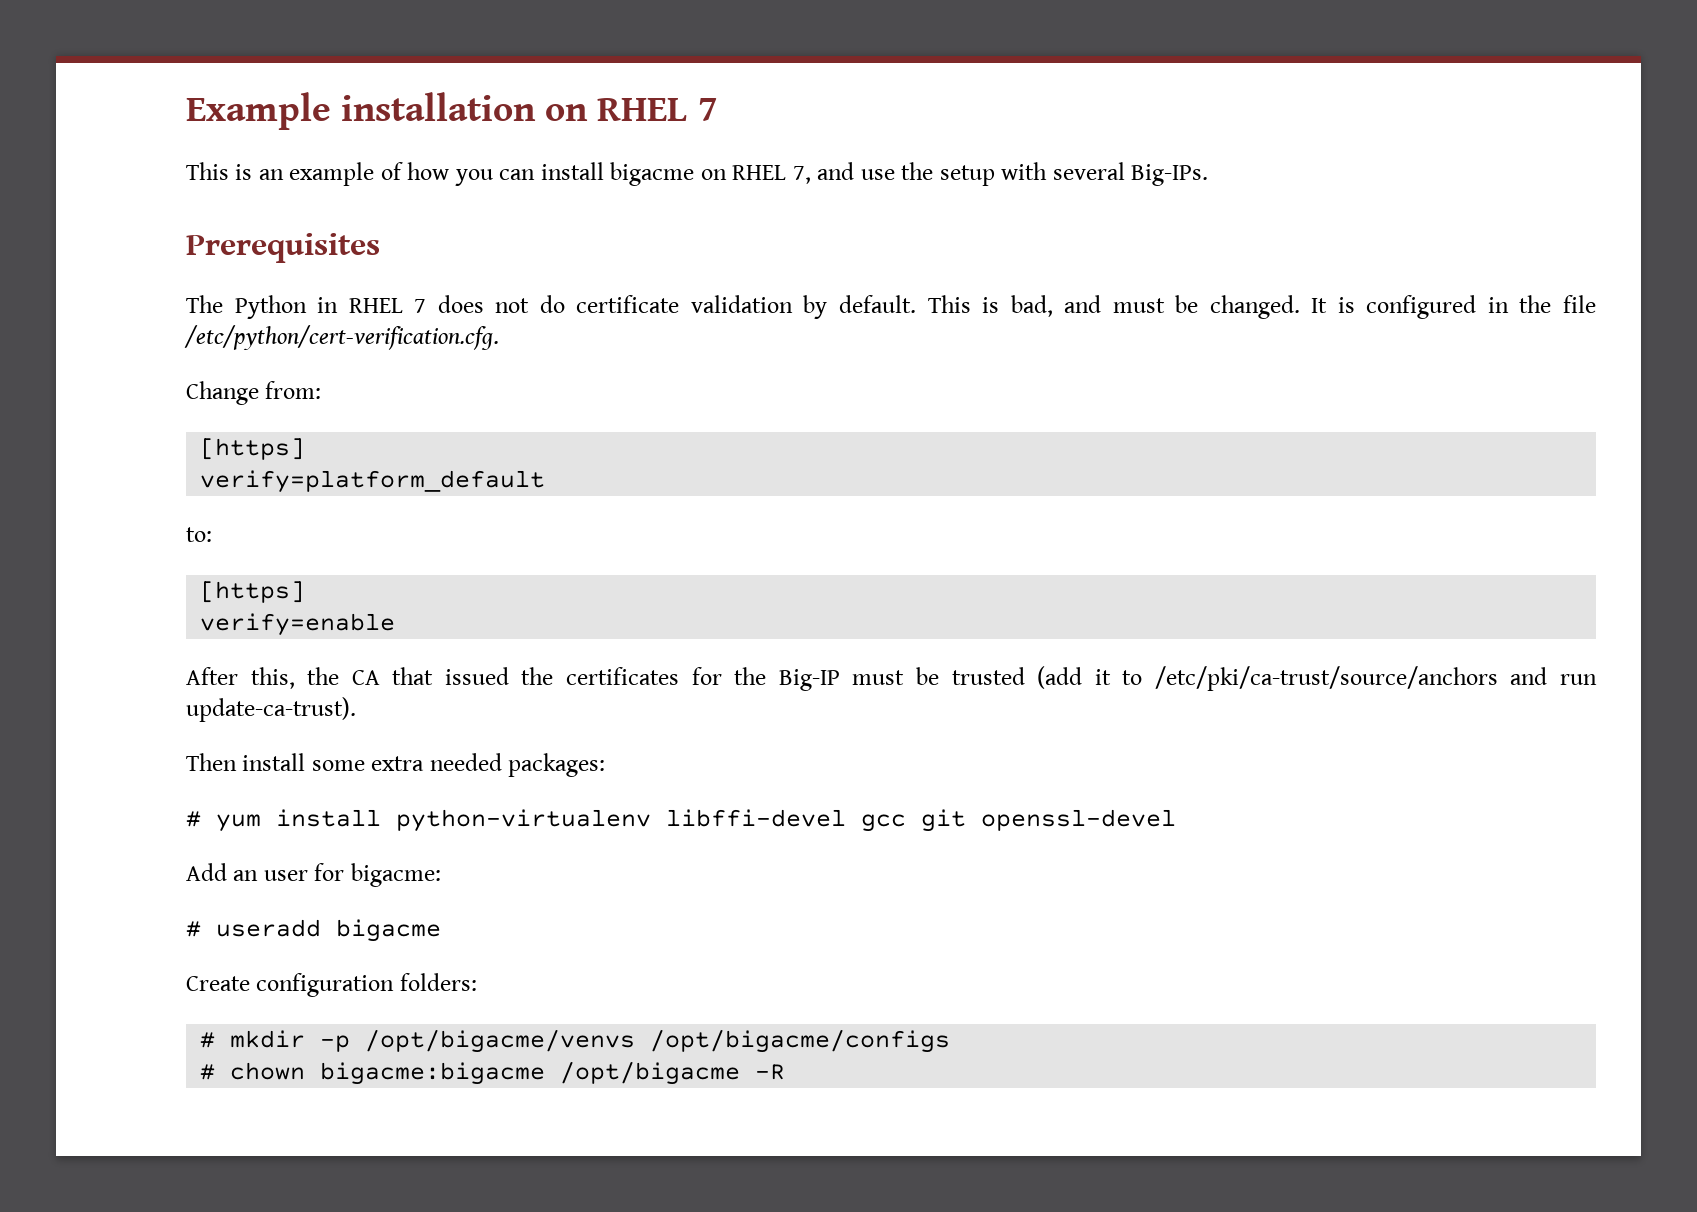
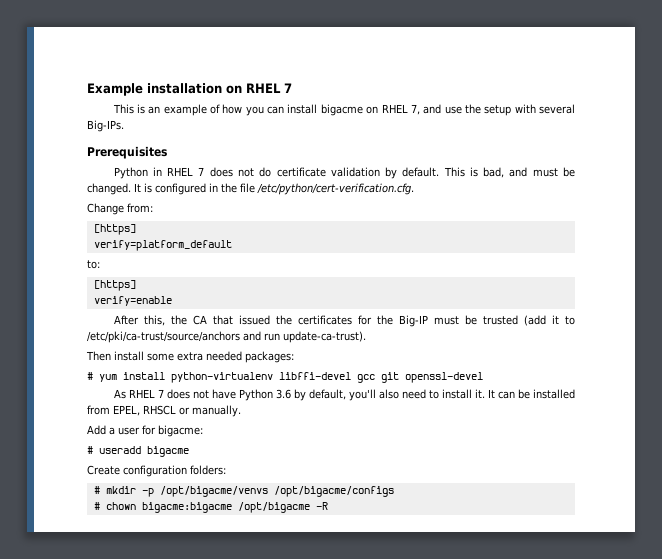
- The Python in RHEL 7 does not do certificate validation by default.
+ Python in RHEL 7 does not do certificate validation by default.
+ As RHEL 7 does not have Python 3.6 by default, you'll also need to install it. It can be installed from EPEL, RHSCL or manually.
- Add an user for bigacme:
+ Add a user for bigacme:

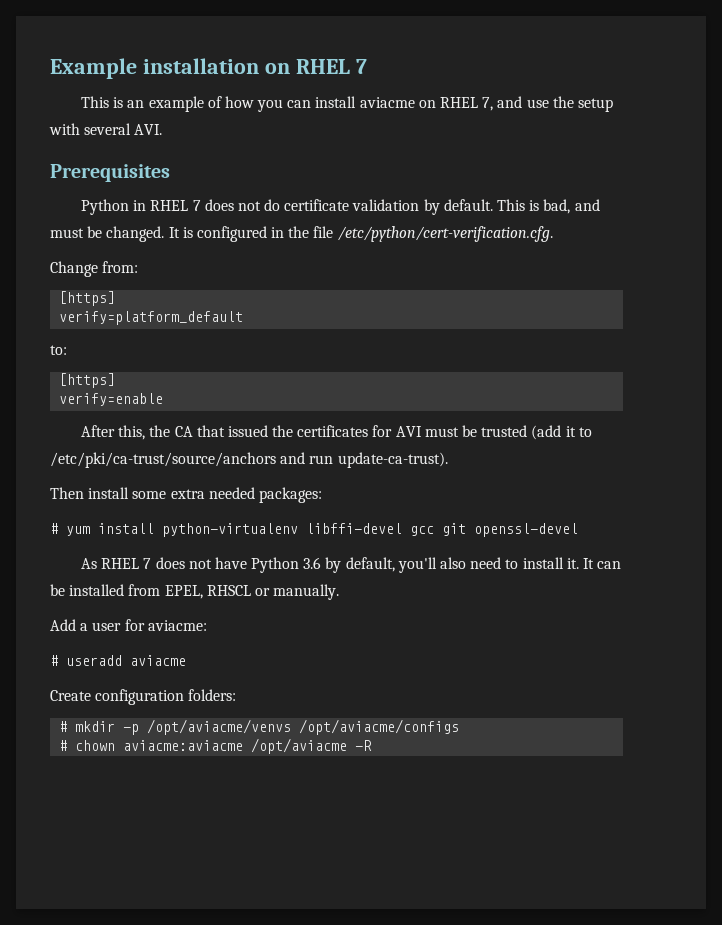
- This is an example of how you can install bigacme on RHEL 7, and use the setup with several Big-IPs.
+ This is an example of how you can install aviacme on RHEL 7, and use the setup with several AVI.
- After this, the CA that issued the certificates for the Big-IP must be trusted (add it to /etc/pki/ca-trust/source/anchors and run update-ca-trust).
+ After this, the CA that issued the certificates for AVI must be trusted (add it to /etc/pki/ca-trust/source/anchors and run update-ca-trust).
- Add a user for bigacme:
+ Add a user for aviacme:
- # useradd bigacme
+ # useradd aviacme
- # mkdir -p /opt/bigacme/venvs /opt/bigacme/configs
+ # mkdir -p /opt/aviacme/venvs /opt/aviacme/configs
- # chown bigacme:bigacme /opt/bigacme -R
+ # chown aviacme:aviacme /opt/aviacme -R

